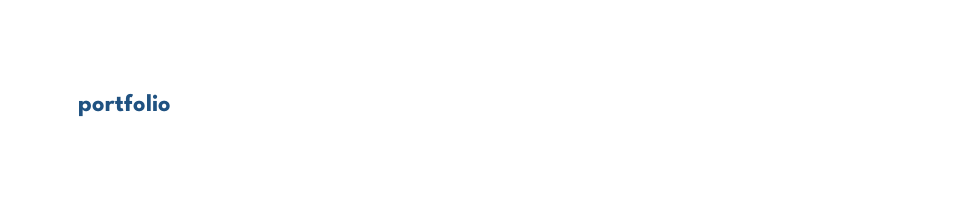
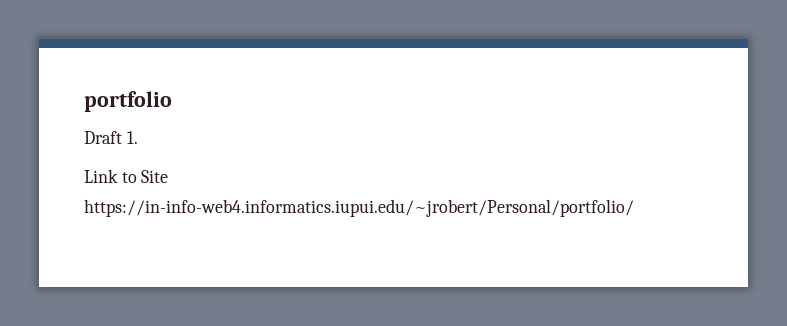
+ Draft 1.
+ Link to Site https://in-info-web4.informatics.iupui.edu/~jrobert/Personal/portfolio/

